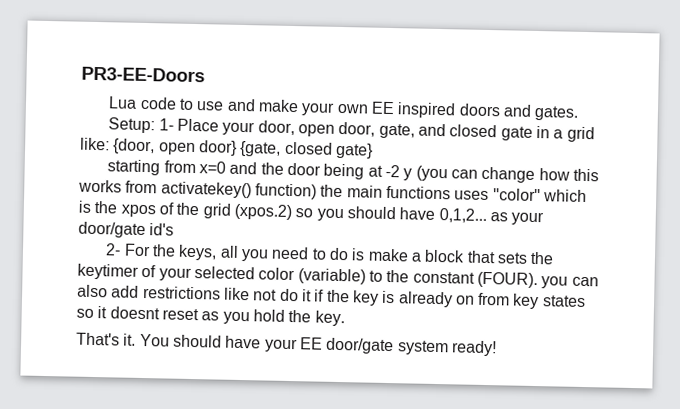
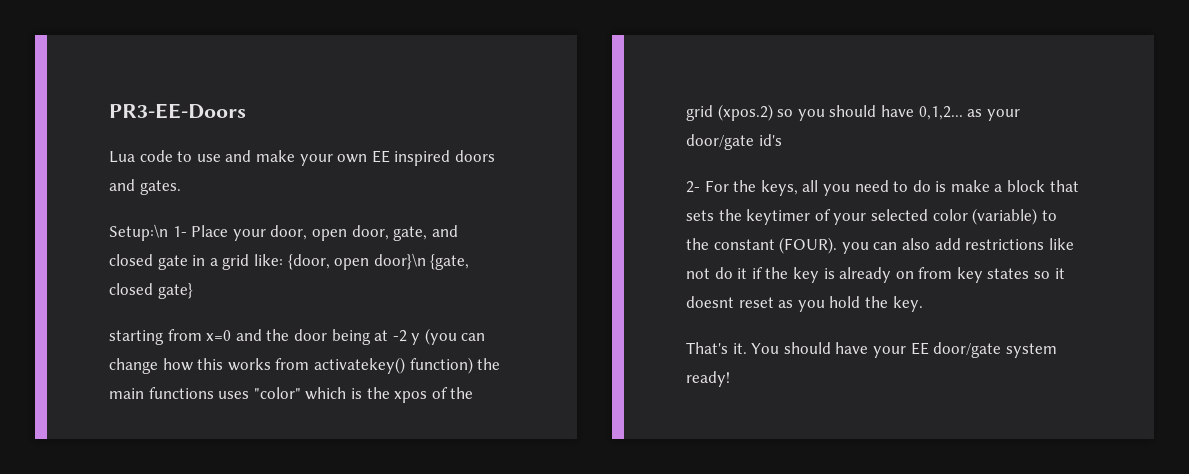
- Setup: 1- Place your door, open door, gate, and closed gate in a grid like: {door, open door} {gate, closed gate}
+ Setup:\n 1- Place your door, open door, gate, and closed gate in a grid like: {door, open door}\n {gate, closed gate}

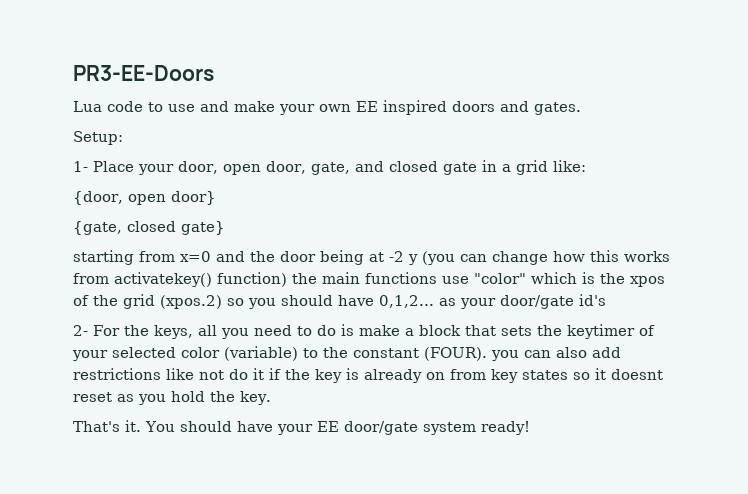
- Setup:\n 1- Place your door, open door, gate, and closed gate in a grid like: {door, open door}\n {gate, closed gate}
+ Setup:
+ 1- Place your door, open door, gate, and closed gate in a grid like:
+ {door, open door}
+ {gate, closed gate}
- starting from x=0 and the door being at -2 y (you can change how this works from activatekey() function) the main functions uses "color" which is the xpos of the grid (xpos.2) so you should have 0,1,2... as your door/gate id's
+ starting from x=0 and the door being at -2 y (you can change how this works from activatekey() function) the main functions use "color" which is the xpos of the grid (xpos.2) so you should have 0,1,2... as your door/gate id's

